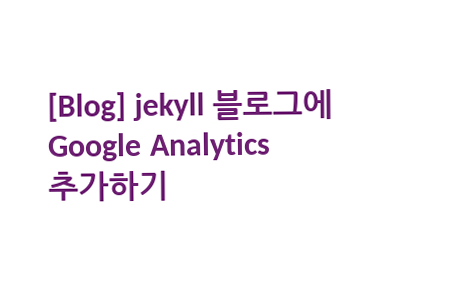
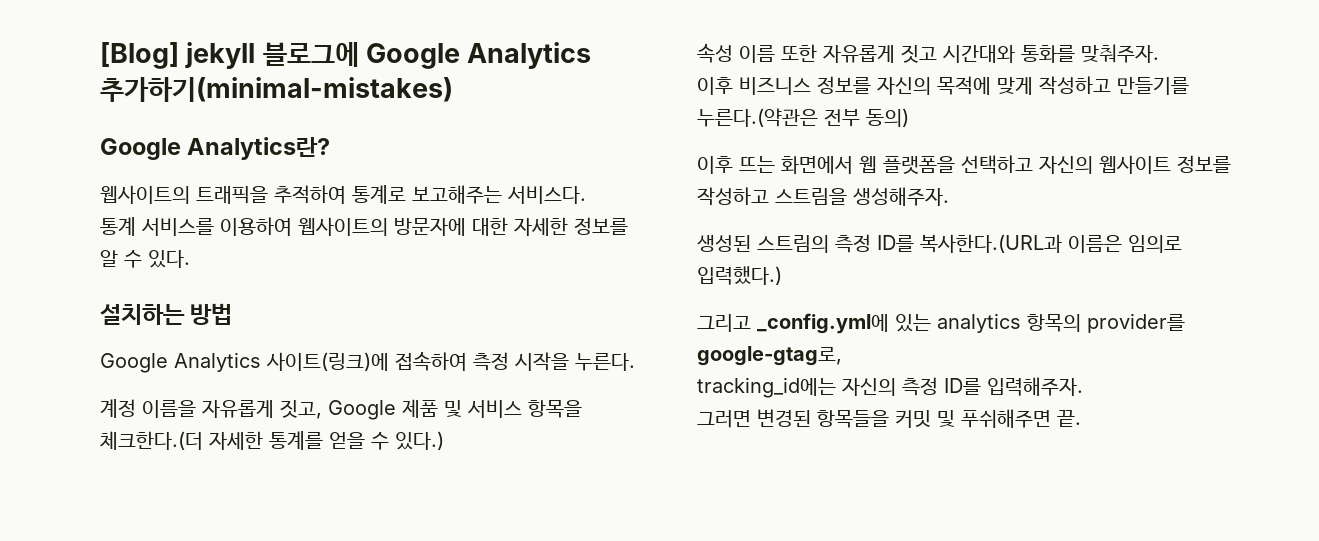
- [Blog] jekyll 블로그에 Google Analytics 추가하기
+ [Blog] jekyll 블로그에 Google Analytics 추가하기(minimal-mistakes)
+ Google Analytics란?
+ 웹사이트의 트래픽을 추적하여 통계로 보고해주는 서비스다.
+ 통계 서비스를 이용하여 웹사이트의 방문자에 대한 자세한 정보를 알 수 있다.
+ 설치하는 방법
+ Google Analytics 사이트(링크)에 접속하여 측정 시작을 누른다.
+ 계정 이름을 자유롭게 짓고, Google 제품 및 서비스 항목을 체크한다.(더 자세한 통계를 얻을 수 있다.)
+ 속성 이름 또한 자유롭게 짓고 시간대와 통화를 맞춰주자.
+ 이후 비즈니스 정보를 자신의 목적에 맞게 작성하고 만들기를 누른다.(약관은 전부 동의)
+ 이후 뜨는 화면에서 웹 플랫폼을 선택하고 자신의 웹사이트 정보를 작성하고 스트림을 생성해주자.
+ 생성된 스트림의 측정 ID를 복사한다.(URL과 이름은 임의로 입력했다.)
+ 그리고 _config.yml에 있는 analytics 항목의 provider를 google-gtag로,
+ tracking_id에는 자신의 측정 ID를 입력해주자.
+ 그러면 변경된 항목들을 커밋 및 푸쉬해주면 끝.

